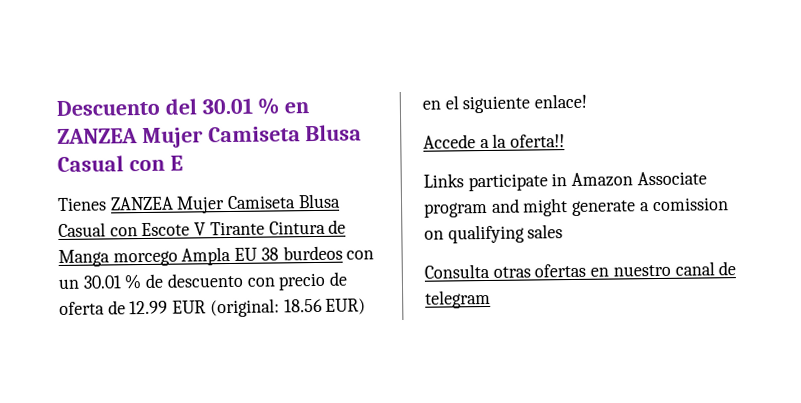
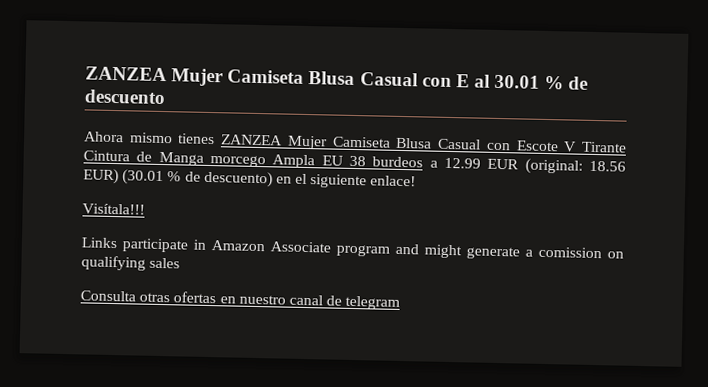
- Descuento del 30.01 % en ZANZEA Mujer Camiseta Blusa Casual con E
- Tienes ZANZEA Mujer Camiseta Blusa Casual con Escote V Tirante Cintura de Manga morcego Ampla EU 38 burdeos con un 30.01 % de descuento con precio de oferta de 12.99 EUR (original: 18.56 EUR) en el siguiente enlace!
+ ZANZEA Mujer Camiseta Blusa Casual con E al 30.01 % de descuento
+ Ahora mismo tienes ZANZEA Mujer Camiseta Blusa Casual con Escote V Tirante Cintura de Manga morcego Ampla EU 38 burdeos a 12.99 EUR (original: 18.56 EUR) (30.01 % de descuento) en el siguiente enlace!
- Accede a la oferta!!
+ Visítala!!!

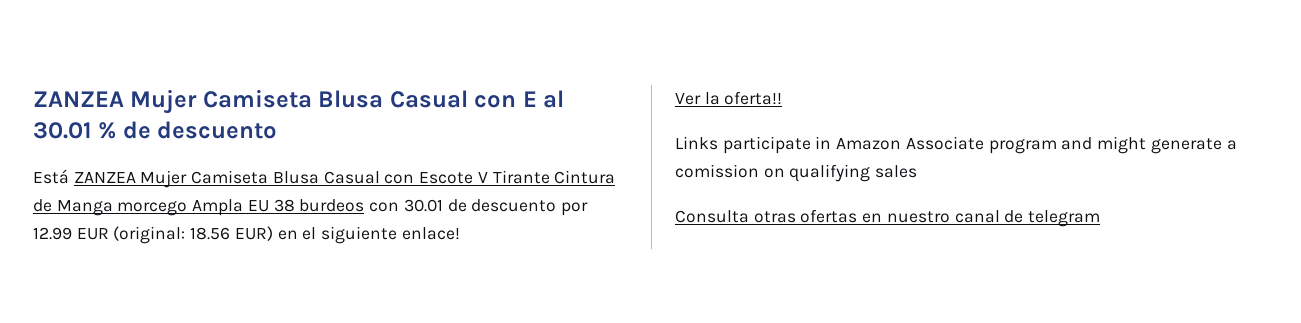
- Ahora mismo tienes ZANZEA Mujer Camiseta Blusa Casual con Escote V Tirante Cintura de Manga morcego Ampla EU 38 burdeos a 12.99 EUR (original: 18.56 EUR) (30.01 % de descuento) en el siguiente enlace!
+ Está ZANZEA Mujer Camiseta Blusa Casual con Escote V Tirante Cintura de Manga morcego Ampla EU 38 burdeos con 30.01 de descuento por 12.99 EUR (original: 18.56 EUR) en el siguiente enlace!
- Visítala!!!
+ Ver la oferta!!

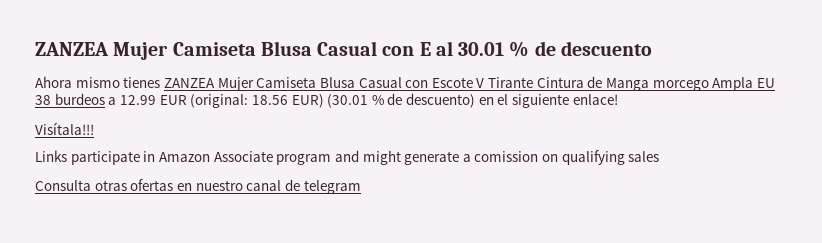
- Está ZANZEA Mujer Camiseta Blusa Casual con Escote V Tirante Cintura de Manga morcego Ampla EU 38 burdeos con 30.01 de descuento por 12.99 EUR (original: 18.56 EUR) en el siguiente enlace!
+ Ahora mismo tienes ZANZEA Mujer Camiseta Blusa Casual con Escote V Tirante Cintura de Manga morcego Ampla EU 38 burdeos a 12.99 EUR (original: 18.56 EUR) (30.01 % de descuento) en el siguiente enlace!
- Ver la oferta!!
+ Visítala!!!

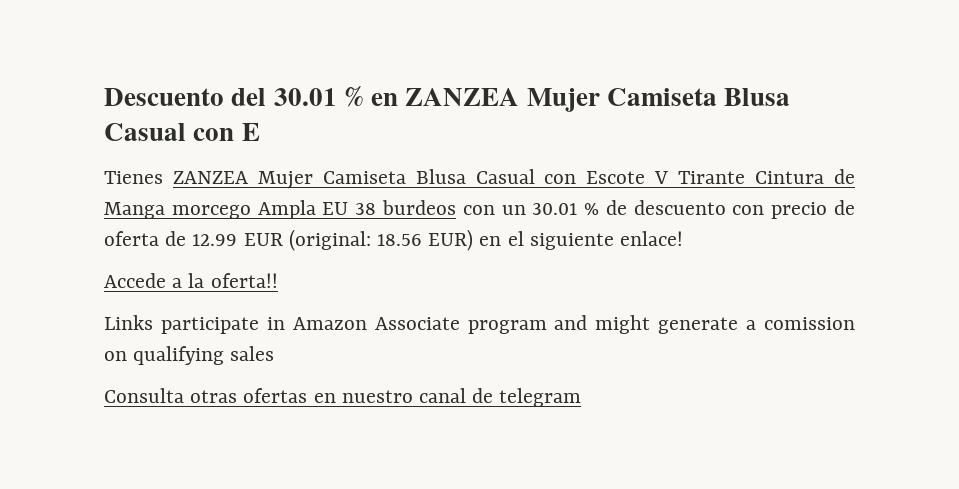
- ZANZEA Mujer Camiseta Blusa Casual con E al 30.01 % de descuento
- Ahora mismo tienes ZANZEA Mujer Camiseta Blusa Casual con Escote V Tirante Cintura de Manga morcego Ampla EU 38 burdeos a 12.99 EUR (original: 18.56 EUR) (30.01 % de descuento) en el siguiente enlace!
+ Descuento del 30.01 % en ZANZEA Mujer Camiseta Blusa Casual con E
+ Tienes ZANZEA Mujer Camiseta Blusa Casual con Escote V Tirante Cintura de Manga morcego Ampla EU 38 burdeos con un 30.01 % de descuento con precio de oferta de 12.99 EUR (original: 18.56 EUR) en el siguiente enlace!
- Visítala!!!
+ Accede a la oferta!!

